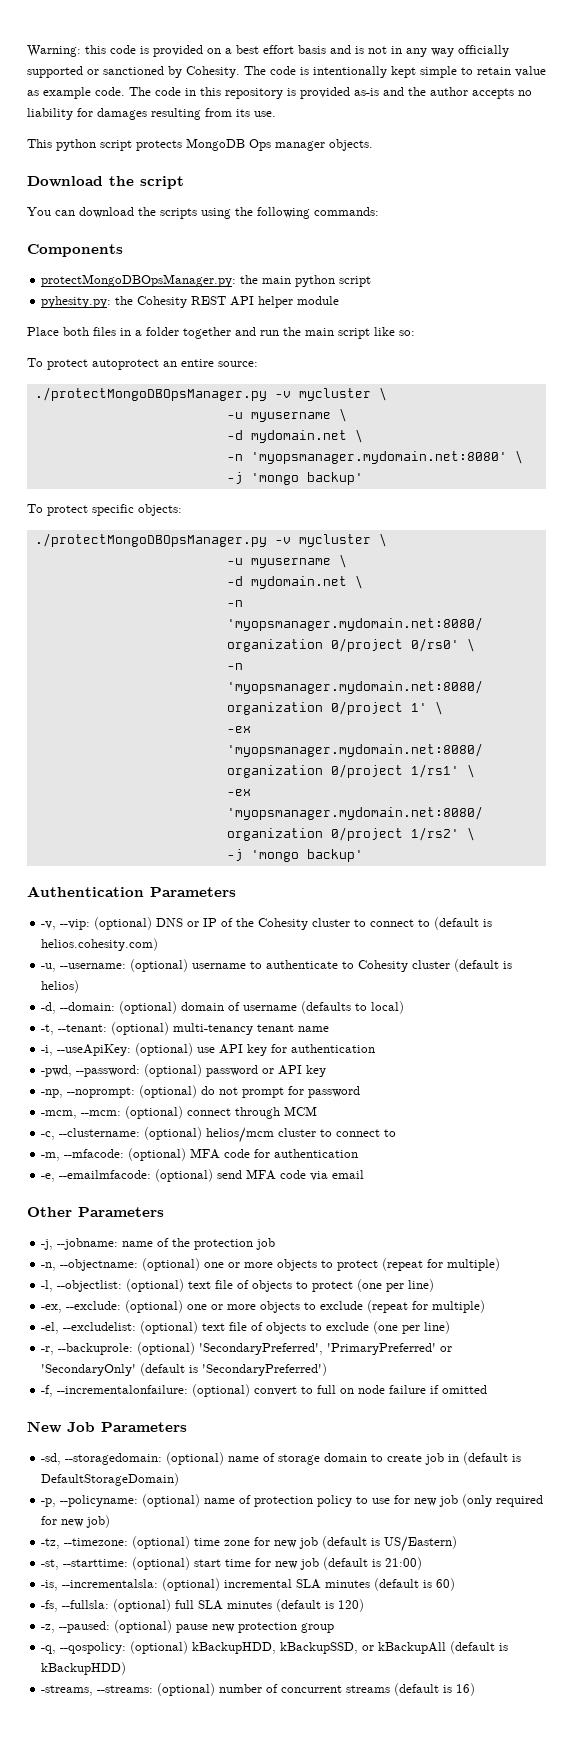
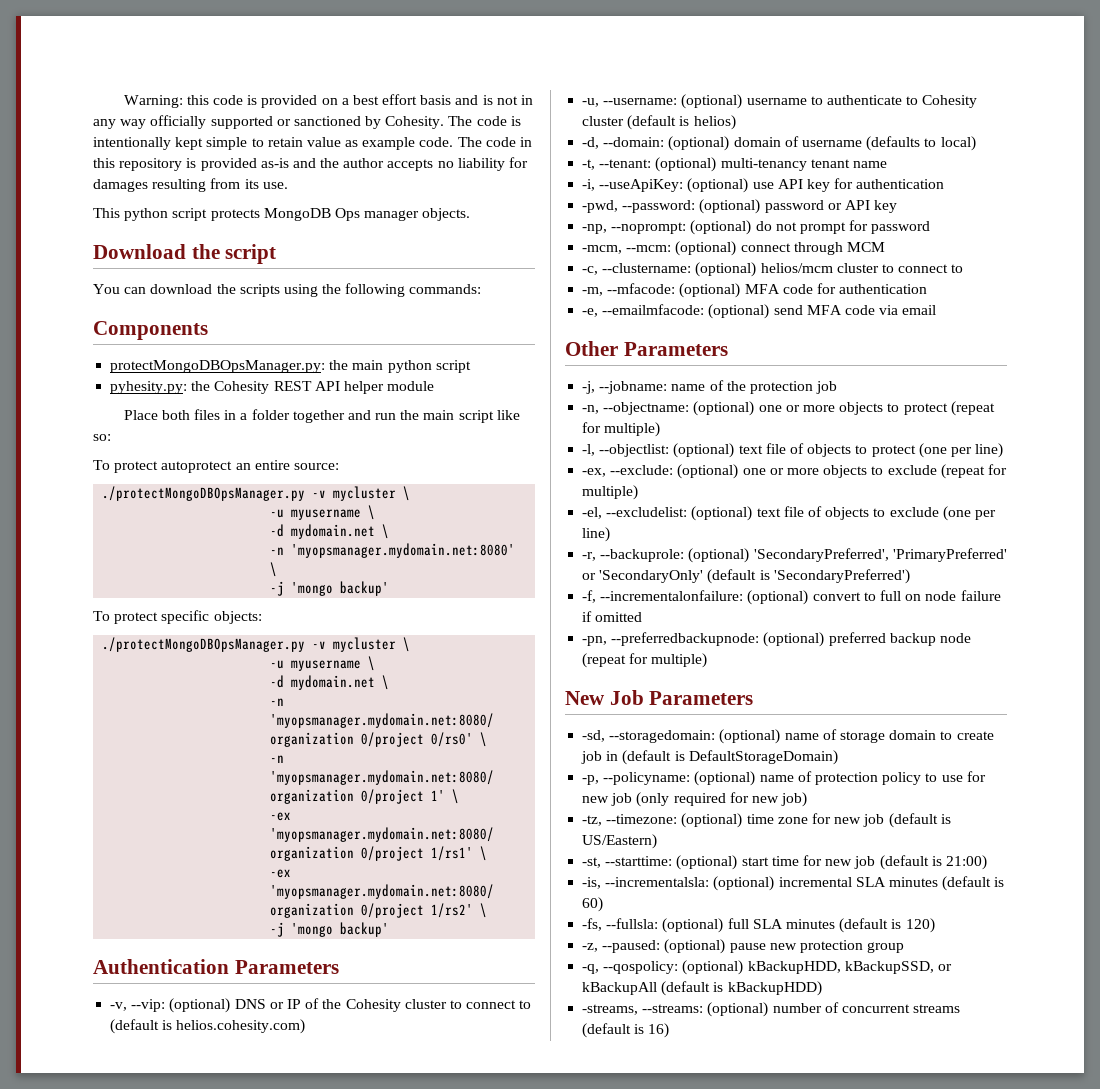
+ -pn, --preferredbackupnode: (optional) preferred backup node (repeat for multiple)

